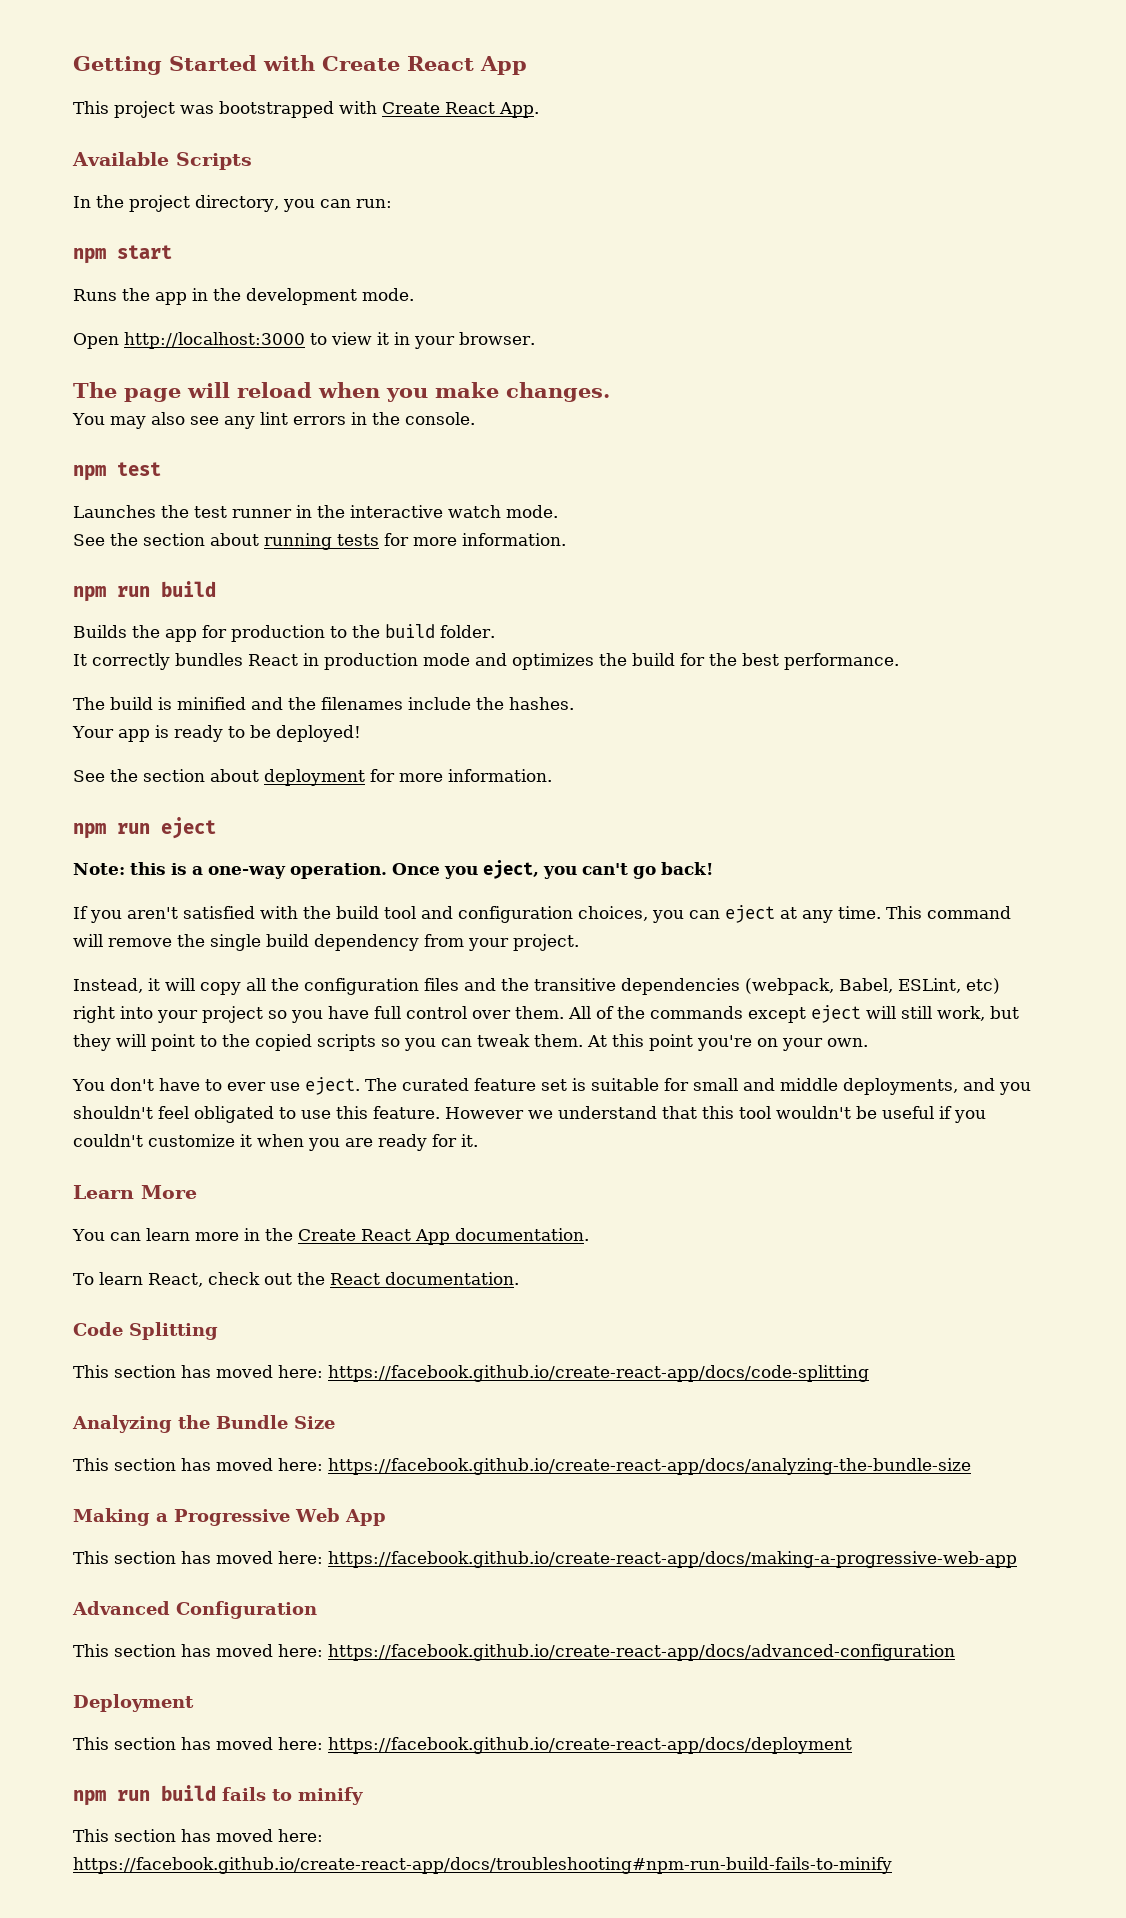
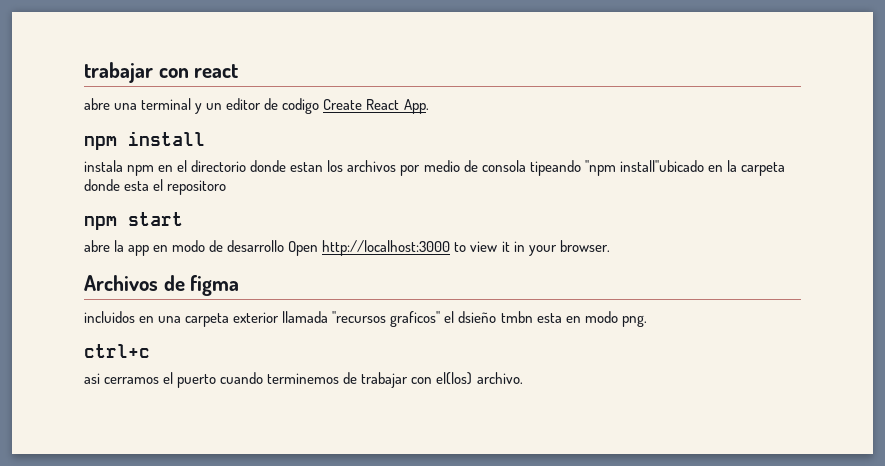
- Getting Started with Create React App
- This project was bootstrapped with Create React App.
- Available Scripts
- In the project directory, you can run:
+ trabajar con react
+ abre una terminal y un editor de codigo Create React App.
+ npm install
+ instala npm en el directorio donde estan los archivos por medio de consola tipeando "npm install"ubicado en la carpeta donde esta el repositoro
  npm start
- Runs the app in the development mode.
- Open http://localhost:3000 to view it in your browser.
+ abre la app en modo de desarrollo Open http://localhost:3000 to view it in your browser.
- The page will reload when you make changes.
- You may also see any lint errors in the console.
- npm test
- Launches the test runner in the interactive watch mode.
- See the section about running tests for more information.
- npm run build
- Builds the app for production to the build folder.
- It correctly bundles React in production mode and optimizes the build for the best performance.
- The build is minified and the filenames include the hashes.
- Your app is ready to be deployed!
- See the section about deployment for more information.
- npm run eject
- Note: this is a one-way operation. Once you eject, you can't go back!
- If you aren't satisfied with the build tool and configuration choices, you can eject at any time. This command will remove the single build dependency from your project.
- Instead, it will copy all the configuration files and the transitive dependencies (webpack, Babel, ESLint, etc) right into your project so you have full control over them. All of the commands except eject will still work, but they will point to the copied scripts so you can tweak them. At this point you're on your own.
- You don't have to ever use eject. The curated feature set is suitable for small and middle deployments, and you shouldn't feel obligated to use this feature. However we understand that this tool wouldn't be useful if you couldn't customize it when you are ready for it.
- Learn More
- You can learn more in the Create React App documentation.
- To learn React, check out the React documentation.
- Code Splitting
- This section has moved here: https://facebook.github.io/create-react-app/docs/code-splitting
- Analyzing the Bundle Size
- This section has moved here: https://facebook.github.io/create-react-app/docs/analyzing-the-bundle-size
- Making a Progressive Web App
- This section has moved here: https://facebook.github.io/create-react-app/docs/making-a-progressive-web-app
- Advanced Configuration
- This section has moved here: https://facebook.github.io/create-react-app/docs/advanced-configuration
- Deployment
- This section has moved here: https://facebook.github.io/create-react-app/docs/deployment
- npm run build fails to minify
- This section has moved here: https://facebook.github.io/create-react-app/docs/troubleshooting#npm-run-build-fails-to-minify
+ Archivos de figma
+ incluidos en una carpeta exterior llamada "recursos graficos" el dsieño tmbn esta en modo png.
+ ctrl+c
+ asi cerramos el puerto cuando terminemos de trabajar con el(los) archivo.

